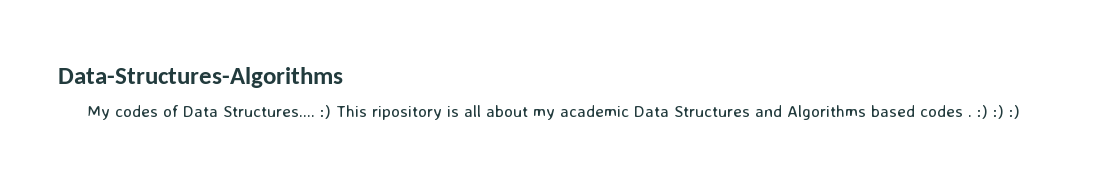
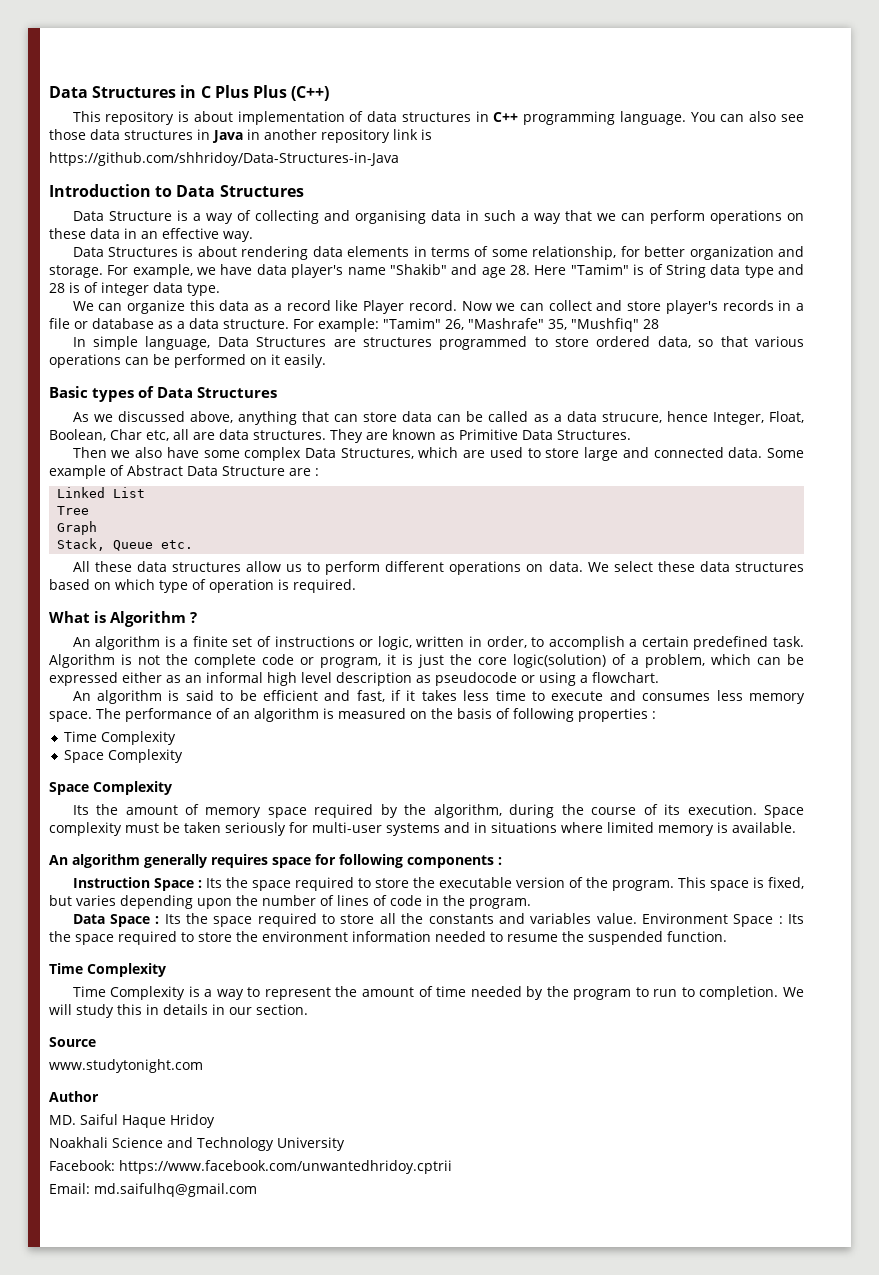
- Data-Structures-Algorithms
- My codes of Data Structures.... :) This ripository is all about my academic Data Structures and Algorithms based codes . :) :) :)
+ Data Structures in C Plus Plus (C++)
+ This repository is about implementation of data structures in C++ programming language. You can also see those data structures in Java in another repository link is
+ https://github.com/shhridoy/Data-Structures-in-Java
+ Introduction to Data Structures
+ Data Structure is a way of collecting and organising data in such a way that we can perform operations on these data in an effective way.
+ Data Structures is about rendering data elements in terms of some relationship, for better organization and storage. For example, we have data player's name "Shakib" and age 28. Here "Tamim" is of String data type and 28 is of integer data type.
+ We can organize this data as a record like Player record. Now we can collect and store player's records in a file or database as a data structure. For example: "Tamim" 26, "Mashrafe" 35, "Mushfiq" 28
+ In simple language, Data Structures are structures programmed to store ordered data, so that various operations can be performed on it easily.
+ Basic types of Data Structures
+ As we discussed above, anything that can store data can be called as a data strucure, hence Integer, Float, Boolean, Char etc, all are data structures. They are known as Primitive Data Structures.
+ Then we also have some complex Data Structures, which are used to store large and connected data. Some example of Abstract Data Structure are :
+ Linked List
+ Tree
+ Graph
+ Stack, Queue etc.
+ All these data structures allow us to perform different operations on data. We select these data structures based on which type of operation is required.
+ What is Algorithm ?
+ An algorithm is a finite set of instructions or logic, written in order, to accomplish a certain predefined task. Algorithm is not the complete code or program, it is just the core logic(solution) of a problem, which can be expressed either as an informal high level description as pseudocode or using a flowchart.
+ An algorithm is said to be efficient and fast, if it takes less time to execute and consumes less memory space. The performance of an algorithm is measured on the basis of following properties :
+ Time Complexity
+ Space Complexity
+ Space Complexity
+ Its the amount of memory space required by the algorithm, during the course of its execution. Space complexity must be taken seriously for multi-user systems and in situations where limited memory is available.
+ An algorithm generally requires space for following components :
+ Instruction Space : Its the space required to store the executable version of the program. This space is fixed, but varies depending upon the number of lines of code in the program.
+ Data Space : Its the space required to store all the constants and variables value. Environment Space : Its the space required to store the environment information needed to resume the suspended function.
+ Time Complexity
+ Time Complexity is a way to represent the amount of time needed by the program to run to completion. We will study this in details in our section.
+ Source
+ www.studytonight.com
+ Author
+ MD. Saiful Haque Hridoy
+ Noakhali Science and Technology University
+ Facebook: https://www.facebook.com/unwantedhridoy.cptrii
+ Email: md.saifulhq@gmail.com

